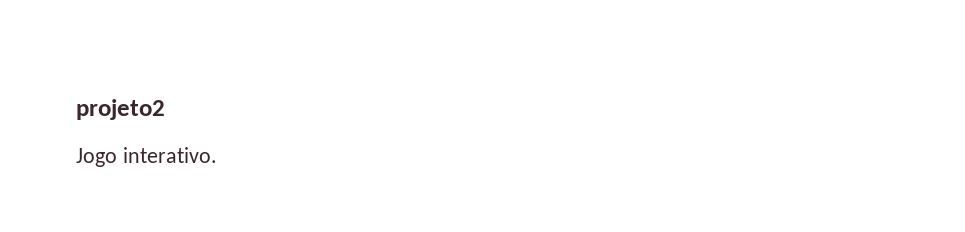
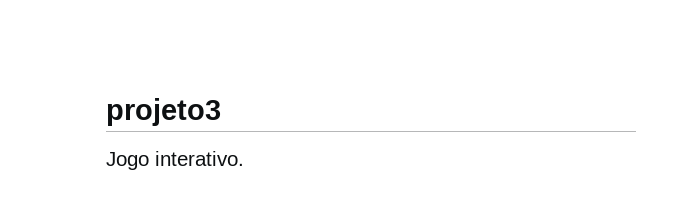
- projeto2
+ projeto3

